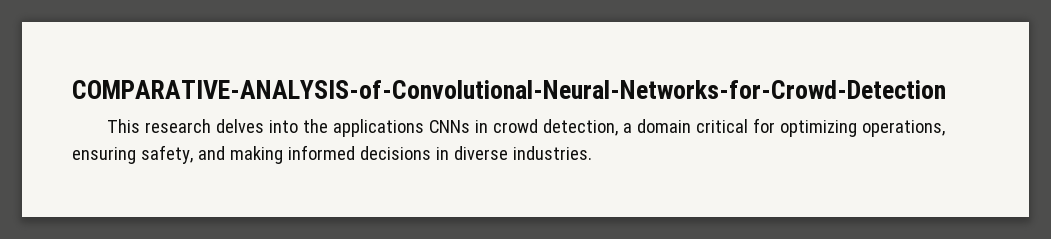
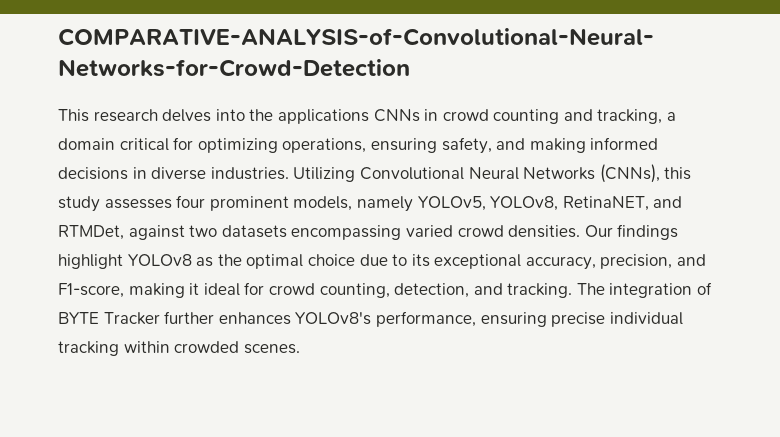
- This research delves into the applications CNNs in crowd detection, a domain critical for optimizing operations, ensuring safety, and making informed decisions in diverse industries.
+ This research delves into the applications CNNs in crowd counting and tracking, a domain critical for optimizing operations, ensuring safety, and making informed decisions in diverse industries.
+ Utilizing Convolutional Neural Networks (CNNs), this study assesses four prominent models, namely YOLOv5, YOLOv8, RetinaNET, and RTMDet, against two datasets encompassing varied crowd densities. Our findings highlight YOLOv8 as the optimal choice due to its exceptional accuracy, precision, and F1-score, making it ideal for crowd counting, detection, and tracking. The integration of BYTE Tracker further enhances YOLOv8's performance, ensuring precise individual tracking within crowded scenes.

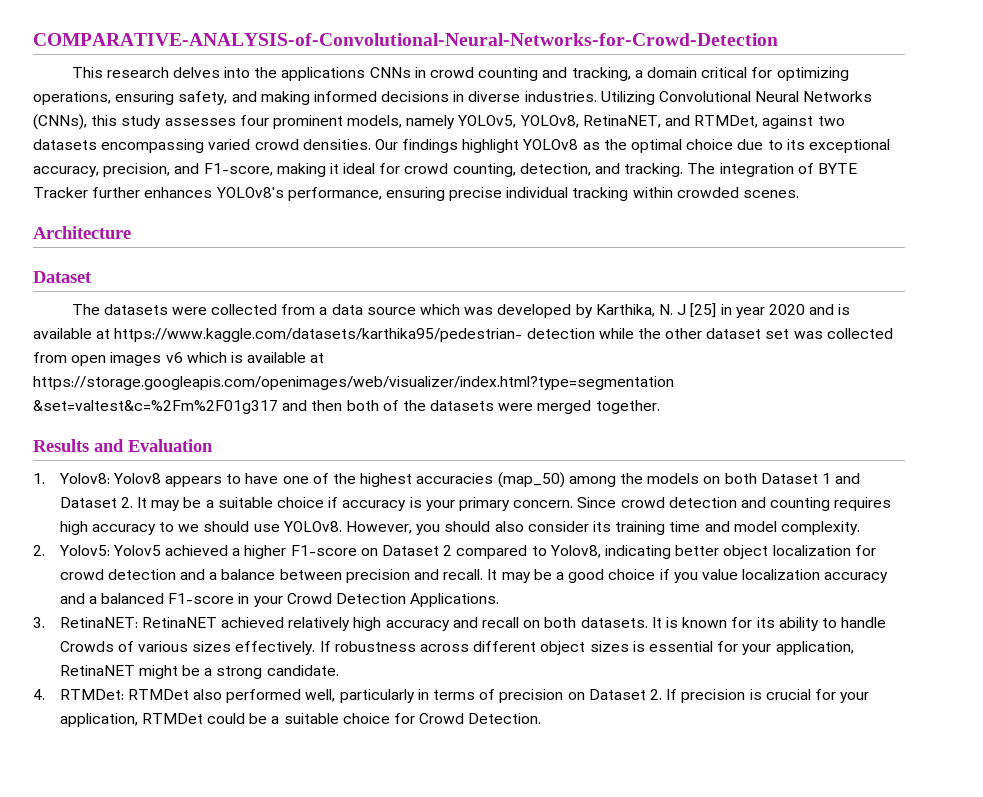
+ Architecture
+ Dataset
+ The datasets were collected from a data source which was developed by Karthika, N. J [25] in year 2020 and is available at https://www.kaggle.com/datasets/karthika95/pedestrian- detection while the other dataset set was collected from open images v6 which is available at https://storage.googleapis.com/openimages/web/visualizer/index.html?type=segmentation &set=valtest&c=%2Fm%2F01g317 and then both of the datasets were merged together.
+ Results and Evaluation
+ 1. Yolov8: Yolov8 appears to have one of the highest accuracies (map_50) among the models on both Dataset 1 and Dataset 2. It may be a suitable choice if accuracy is your primary concern. Since crowd detection and counting requires high accuracy to we should use YOLOv8. However, you should also consider its training time and model complexity.
+ 2. Yolov5: Yolov5 achieved a higher F1-score on Dataset 2 compared to Yolov8, indicating better object localization for crowd detection and a balance between precision and recall. It may be a good choice if you value localization accuracy and a balanced F1-score in your Crowd Detection Applications.
+ 3. RetinaNET: RetinaNET achieved relatively high accuracy and recall on both datasets. It is known for its ability to handle Crowds of various sizes effectively. If robustness across different object sizes is essential for your application, RetinaNET might be a strong candidate.
+ 4. RTMDet: RTMDet also performed well, particularly in terms of precision on Dataset 2. If precision is crucial for your application, RTMDet could be a suitable choice for Crowd Detection.

